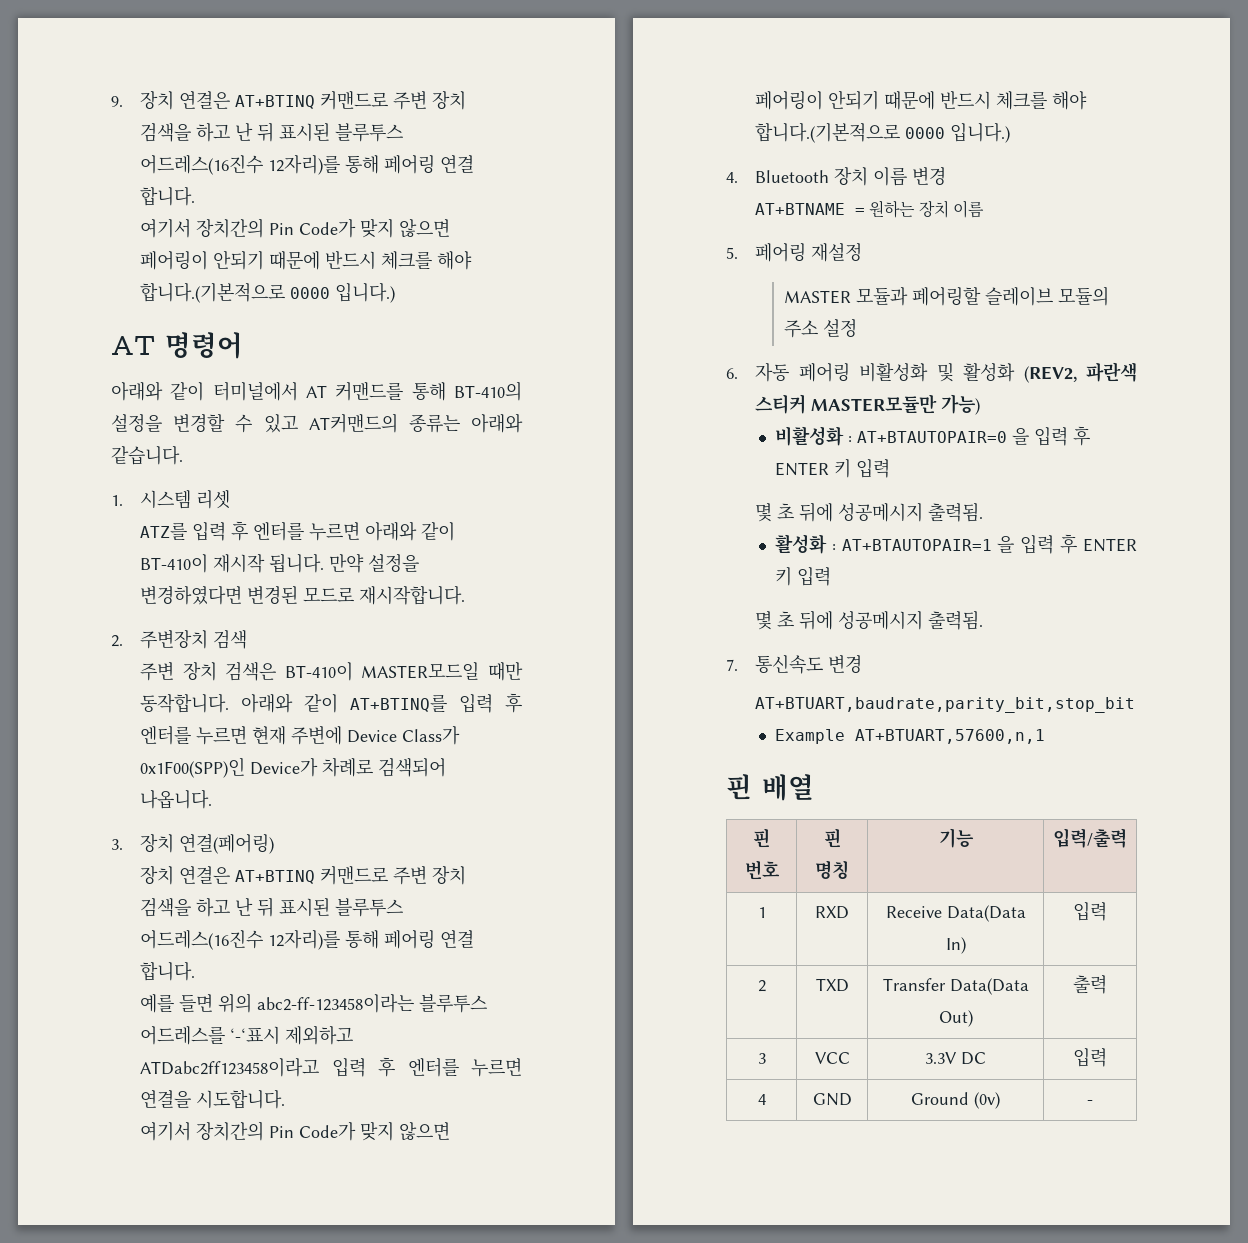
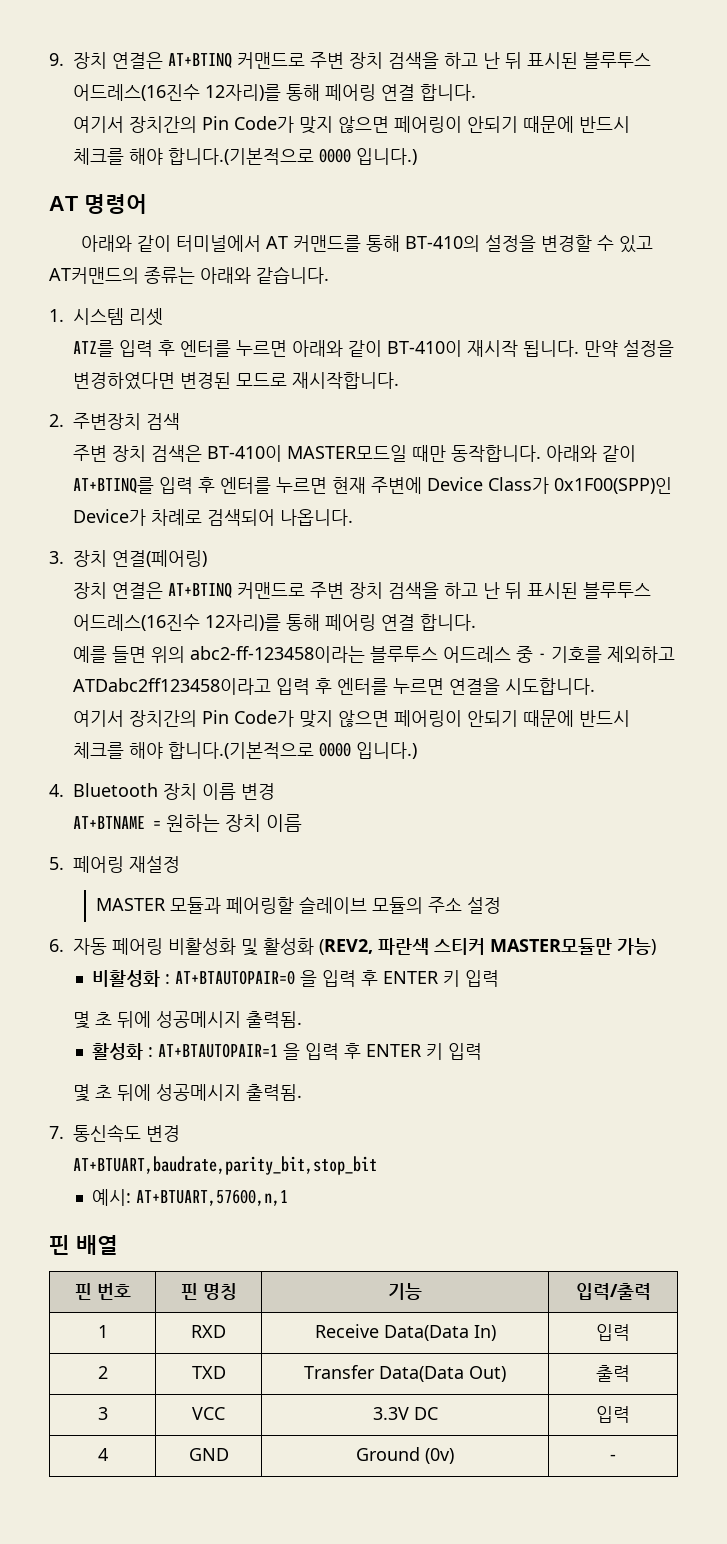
- 예를 들면 위의 abc2-ff-123458이라는 블루투스 어드레스를 ‘-‘표시 제외하고 ATDabc2ff123458이라고 입력 후 엔터를 누르면 연결을 시도합니다.
+ 예를 들면 위의 abc2-ff-123458이라는 블루투스 어드레스 중 - 기호를 제외하고 ATDabc2ff123458이라고 입력 후 엔터를 누르면 연결을 시도합니다.
- Example AT+BTUART,57600,n,1
+ 예시: AT+BTUART,57600,n,1

